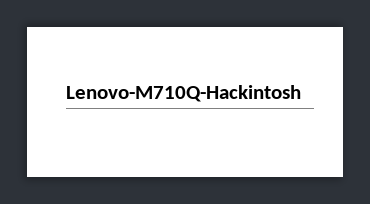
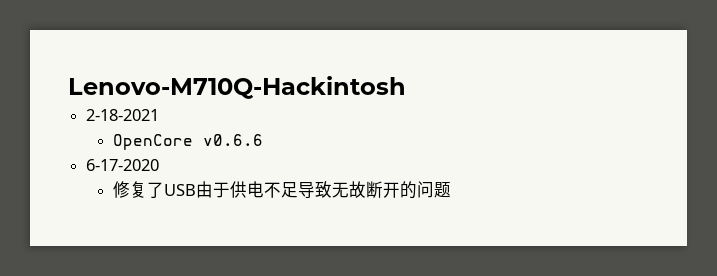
+ 2-18-2021
+ OpenCore v0.6.6
+ 6-17-2020
+ 修复了USB由于供电不足导致无故断开的问题

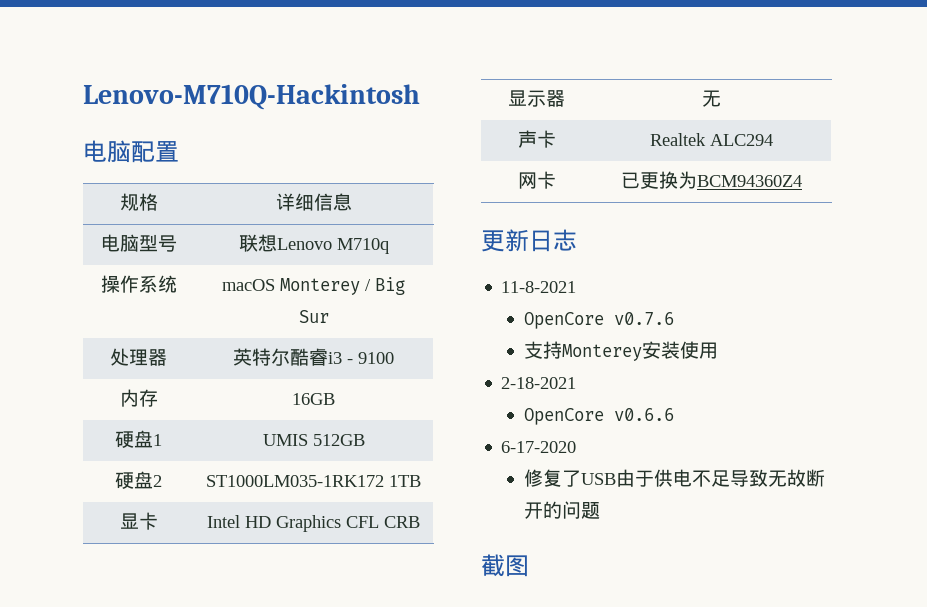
+ 电脑配置
+ 规格 | 详细信息
+ 电脑型号 | 联想Lenovo M710q
+ 操作系统 | macOS Monterey / Big Sur
+ 处理器 | 英特尔酷睿i3 - 9100
+ 内存 | 16GB
+ 硬盘1 | UMIS 512GB
+ 硬盘2 | ST1000LM035-1RK172 1TB
+ 显卡 | Intel HD Graphics CFL CRB
+ 显示器 | 无
+ 声卡 | Realtek ALC294
+ 网卡 | 已更换为BCM94360Z4
+ 更新日志
+ 11-8-2021
+ OpenCore v0.7.6
+ 支持Monterey安装使用
+ 截图

